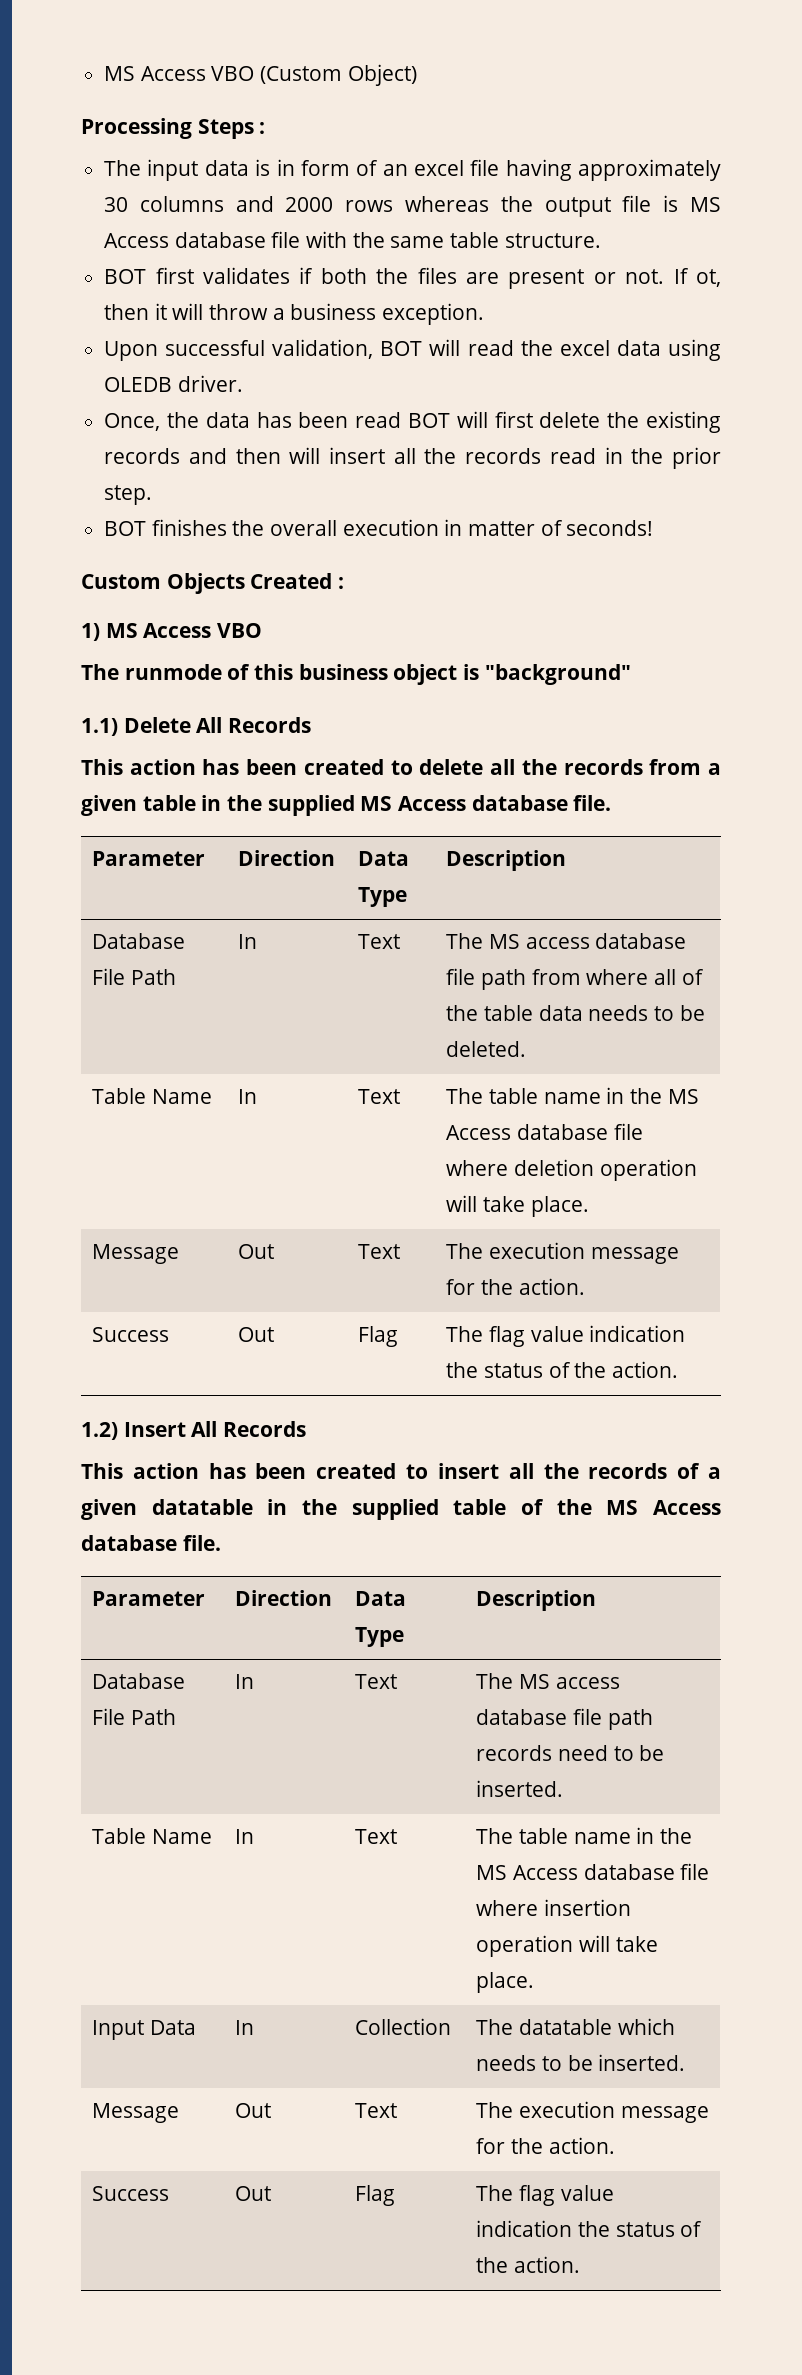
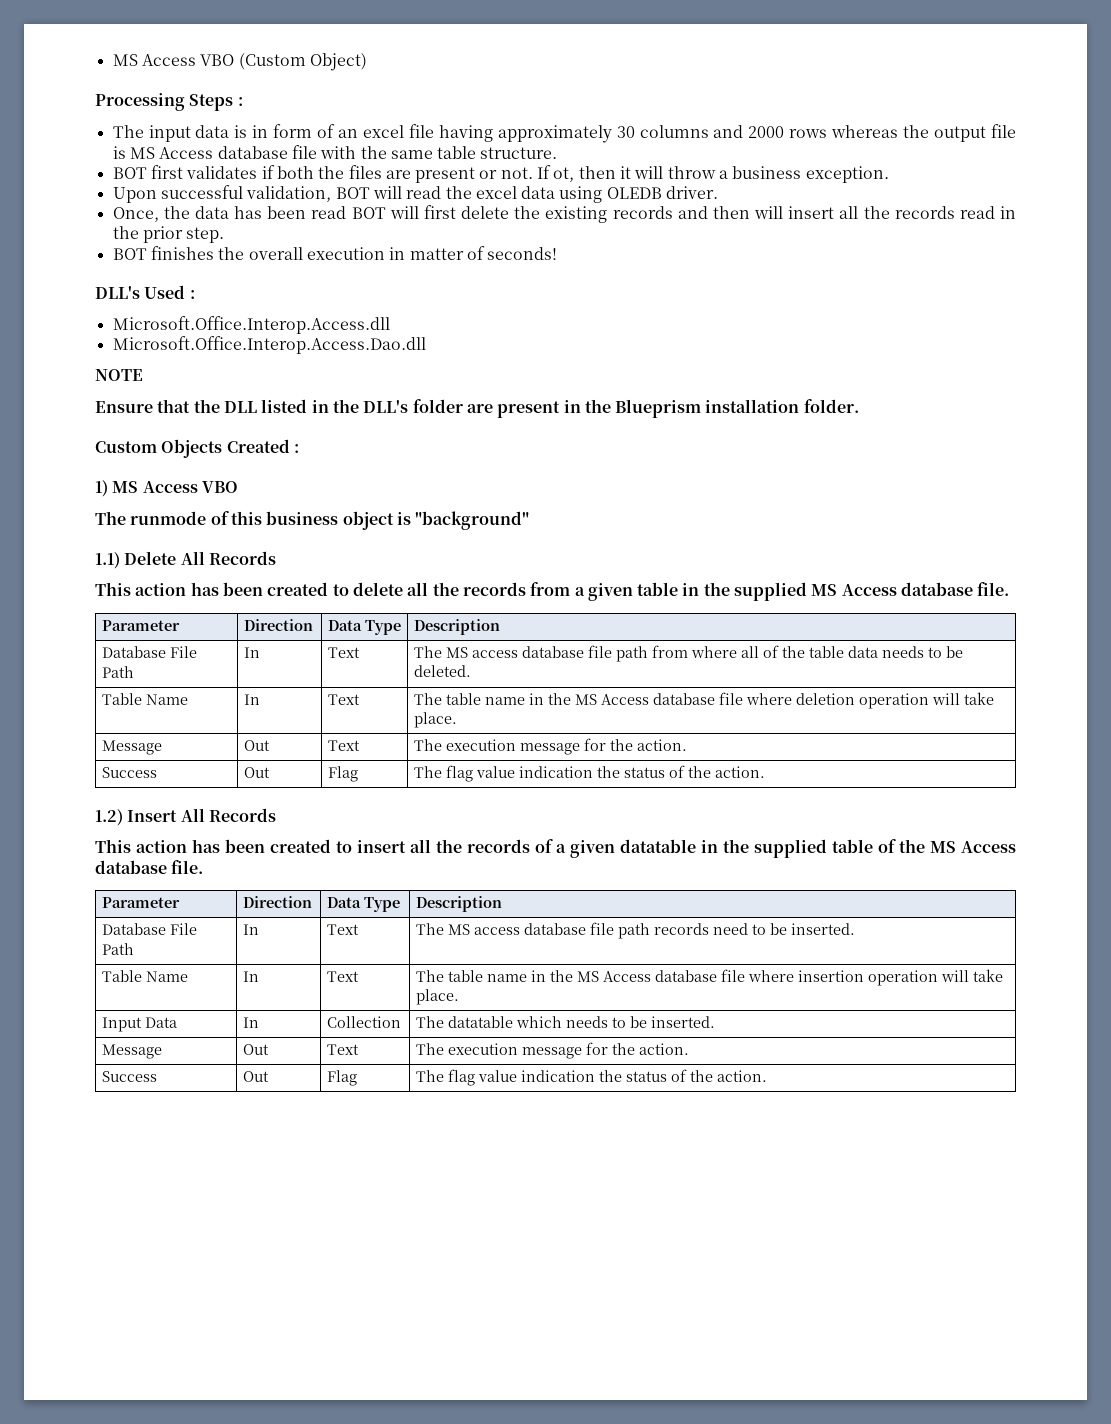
+ DLL's Used :
+ Microsoft.Office.Interop.Access.dll
+ Microsoft.Office.Interop.Access.Dao.dll
+ NOTE
+ Ensure that the DLL listed in the DLL's folder are present in the Blueprism installation folder.

